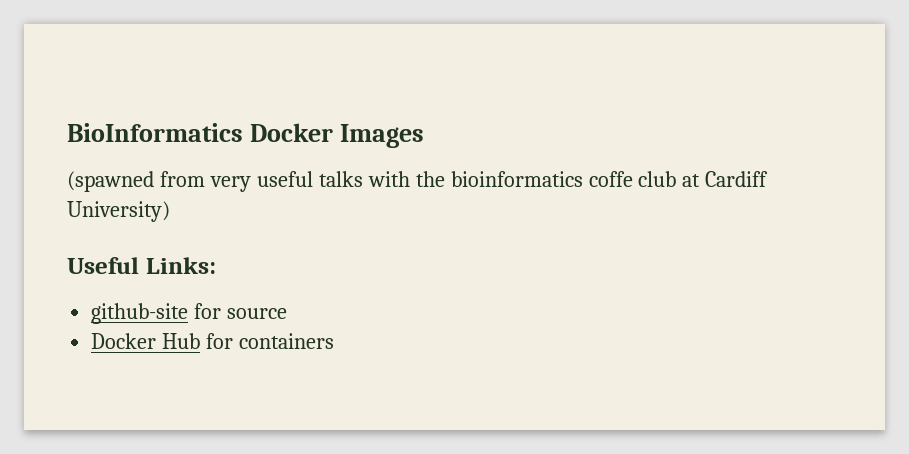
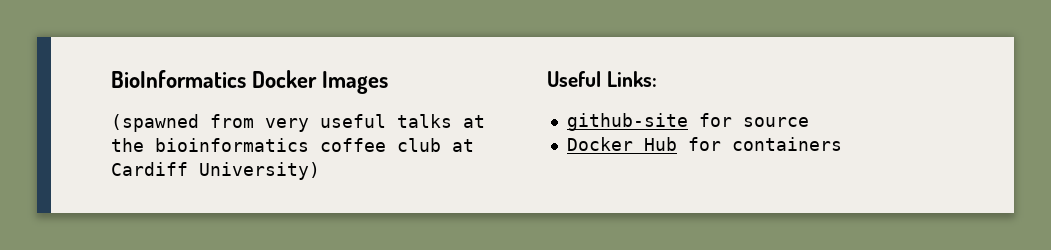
- (spawned from very useful talks with the bioinformatics coffe club at Cardiff University)
+ (spawned from very useful talks at the bioinformatics coffee club at Cardiff University)

